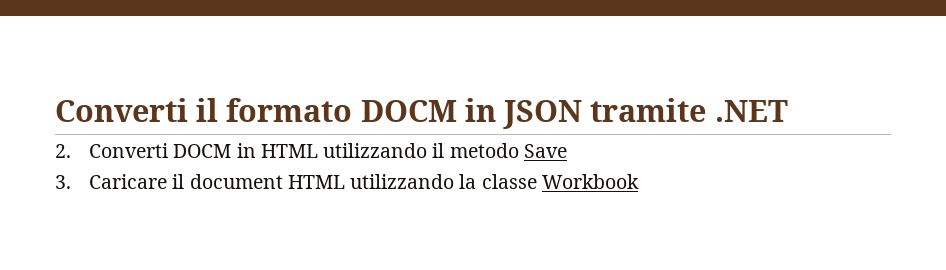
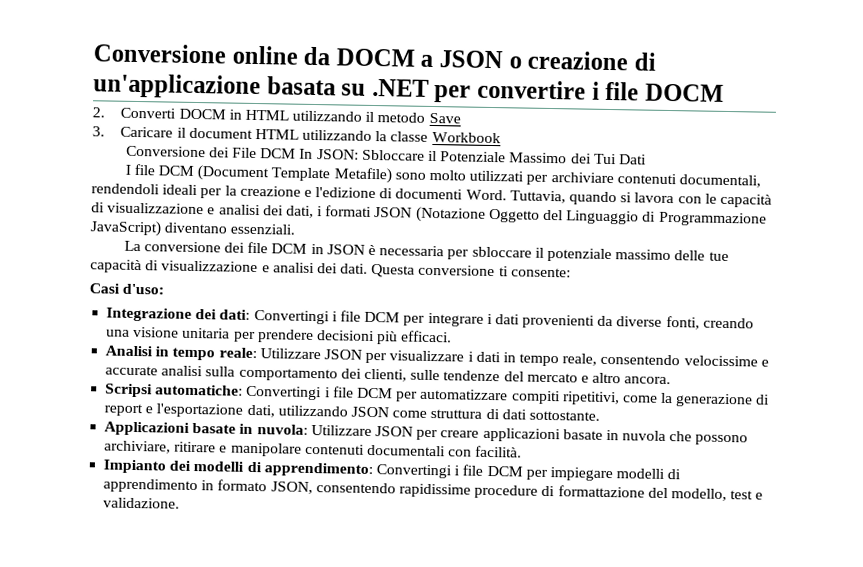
- Converti il formato DOCM in JSON tramite .NET
+ Conversione online da DOCM a JSON o creazione di un'applicazione basata su .NET per convertire i file DOCM
+ Conversione dei File DCM In JSON: Sbloccare il Potenziale Massimo dei Tui Dati
+ I file DCM (Document Template Metafile) sono molto utilizzati per archiviare contenuti documentali, rendendoli ideali per la creazione e l'edizione di documenti Word. Tuttavia, quando si lavora con le capacità di visualizzazione e analisi dei dati, i formati JSON (Notazione Oggetto del Linguaggio di Programmazione JavaScript) diventano essenziali.
+ La conversione dei file DCM in JSON è necessaria per sbloccare il potenziale massimo delle tue capacità di visualizzazione e analisi dei dati. Questa conversione ti consente:
+ Casi d'uso:
+ Integrazione dei dati: Convertingi i file DCM per integrare i dati provenienti da diverse fonti, creando una visione unitaria per prendere decisioni più efficaci.
+ Analisi in tempo reale: Utilizzare JSON per visualizzare i dati in tempo reale, consentendo velocissime e accurate analisi sulla comportamento dei clienti, sulle tendenze del mercato e altro ancora.
+ Scripsi automatiche: Convertingi i file DCM per automatizzare compiti ripetitivi, come la generazione di report e l'esportazione dati, utilizzando JSON come struttura di dati sottostante.
+ Applicazioni basate in nuvola: Utilizzare JSON per creare applicazioni basate in nuvola che possono archiviare, ritirare e manipolare contenuti documentali con facilità.
+ Impianto dei modelli di apprendimento: Convertingi i file DCM per impiegare modelli di apprendimento in formato JSON, consentendo rapidissime procedure di formattazione del modello, test e validazione.

